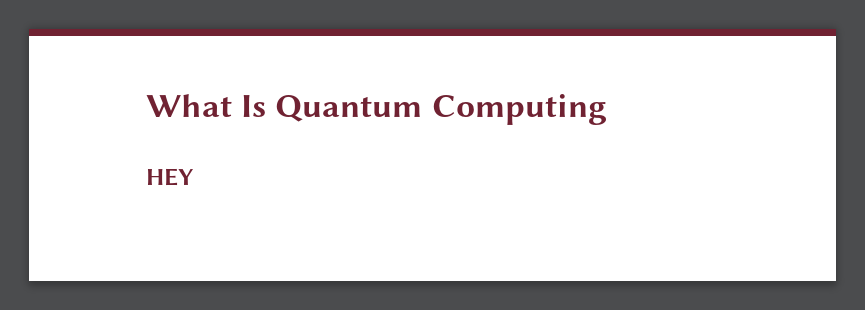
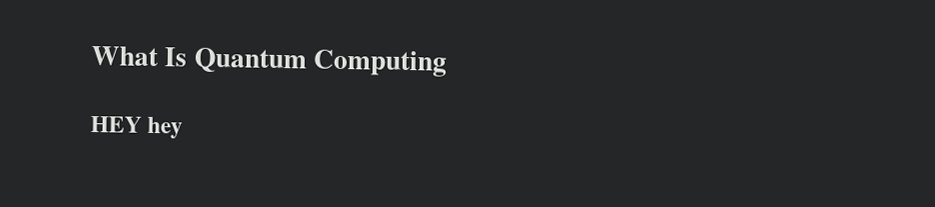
- HEY
+ HEY hey

